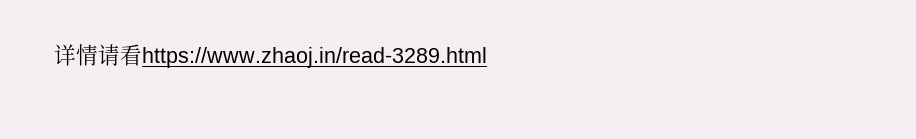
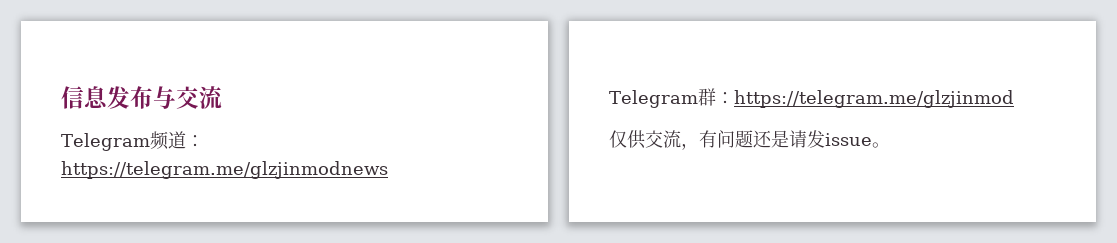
- 详情请看https://www.zhaoj.in/read-3289.html
+ 信息发布与交流
+ Telegram频道：https://telegram.me/glzjinmodnews
+ Telegram群：https://telegram.me/glzjinmod
+ 仅供交流，有问题还是请发issue。

